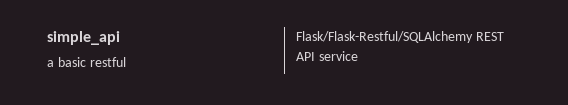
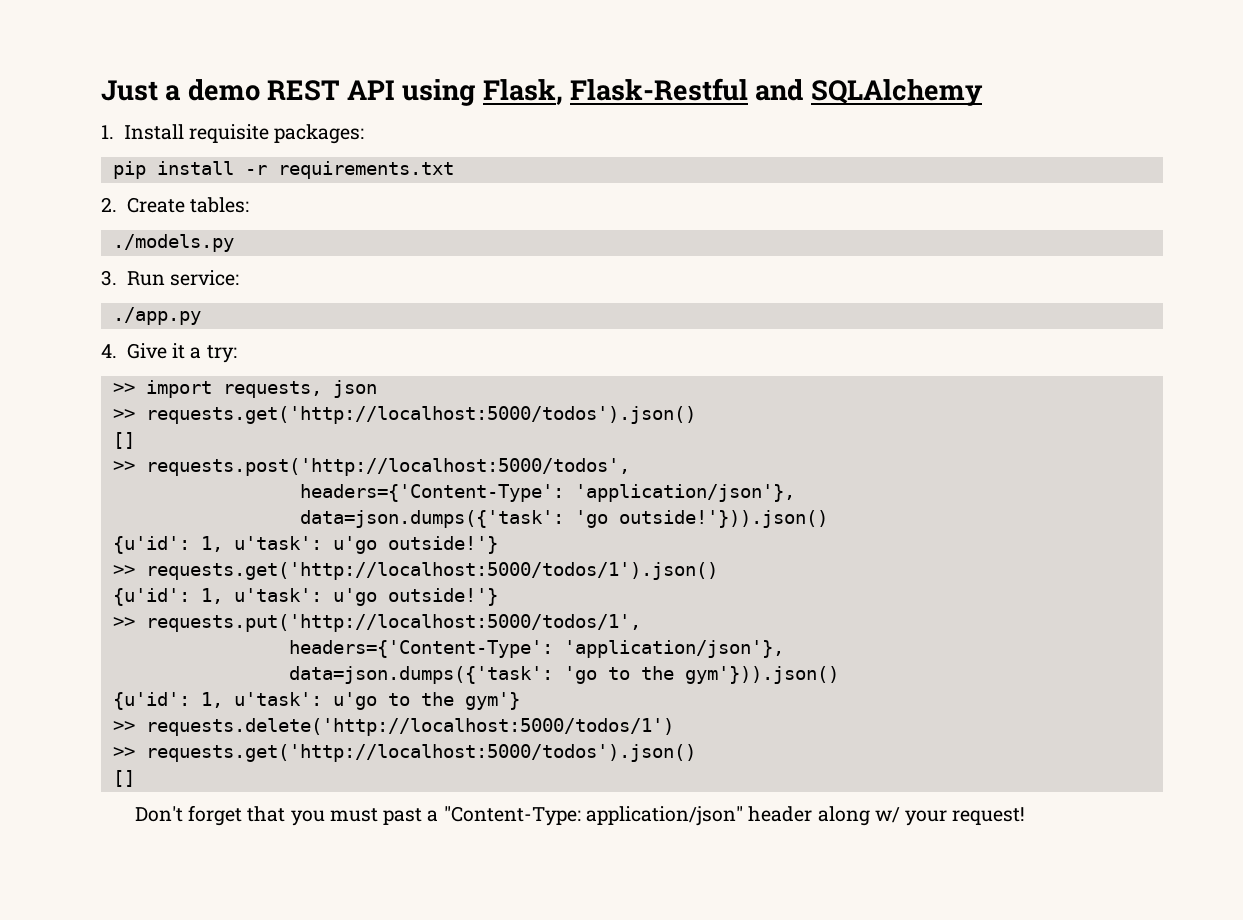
- simple_api
- a basic restful Flask/Flask-Restful/SQLAlchemy REST API service
+ Just a demo REST API using Flask, Flask-Restful and SQLAlchemy
+ 1. Install requisite packages:
+ pip install -r requirements.txt
+ 2. Create tables:
+ ./models.py
+ 3. Run service:
+ ./app.py
+ 4. Give it a try:
+ >> import requests, json
+ >> requests.get('http://localhost:5000/todos').json()
+ []
+ >> requests.post('http://localhost:5000/todos',
+ headers={'Content-Type': 'application/json'},
+ data=json.dumps({'task': 'go outside!'})).json()
+ {u'id': 1, u'task': u'go outside!'}
+ >> requests.get('http://localhost:5000/todos/1').json()
+ {u'id': 1, u'task': u'go outside!'}
+ >> requests.put('http://localhost:5000/todos/1',
+ headers={'Content-Type': 'application/json'},
+ data=json.dumps({'task': 'go to the gym'})).json()
+ {u'id': 1, u'task': u'go to the gym'}
+ >> requests.delete('http://localhost:5000/todos/1')
+ >> requests.get('http://localhost:5000/todos').json()
+ []
+ Don't forget that you must past a "Content-Type: application/json" header along w/ your request!

